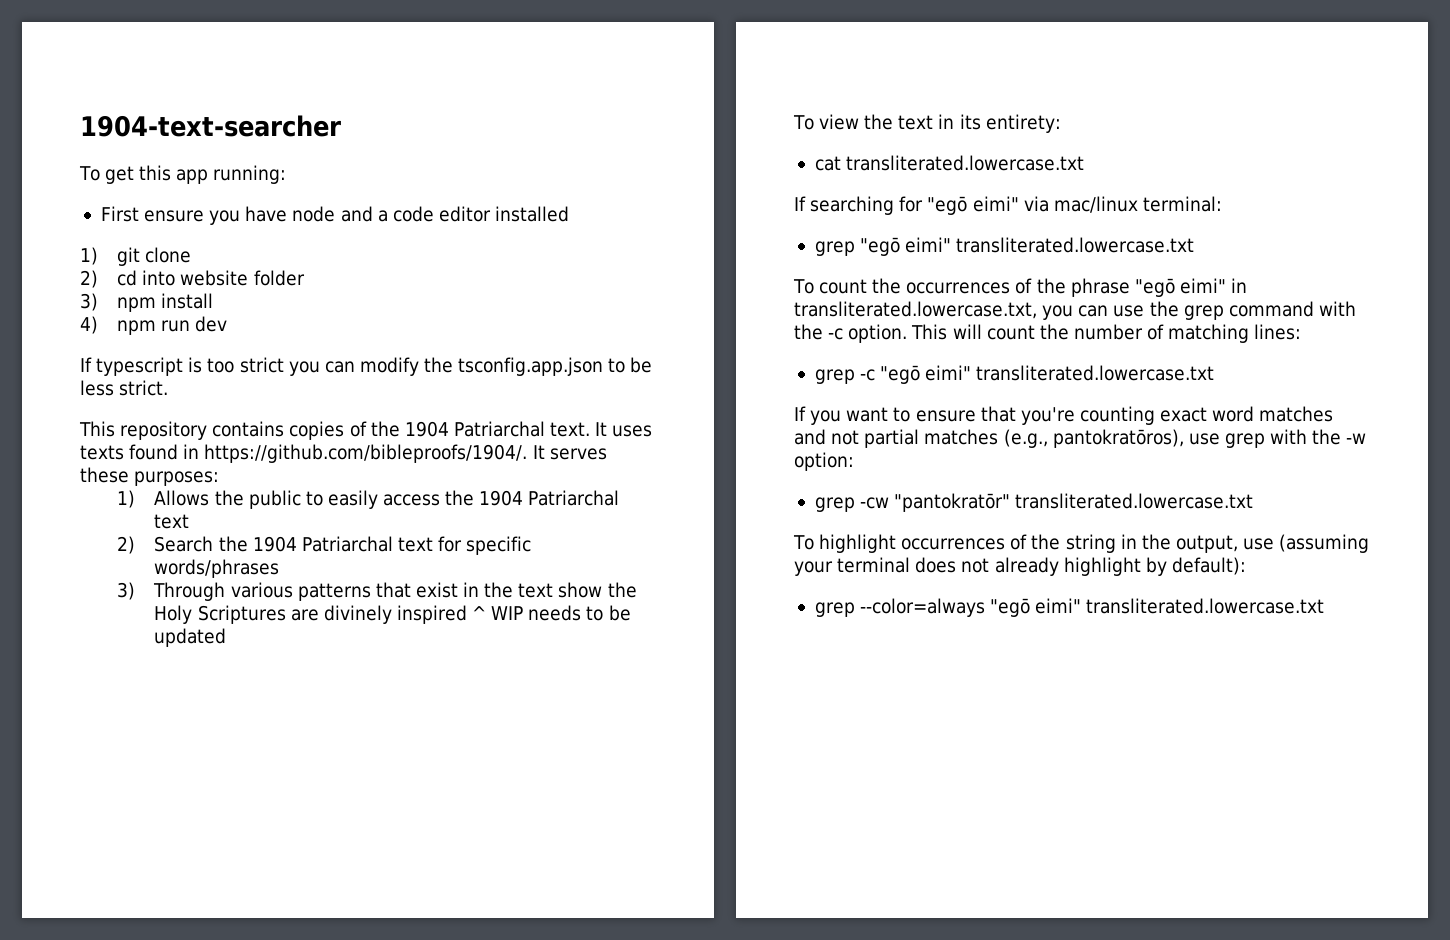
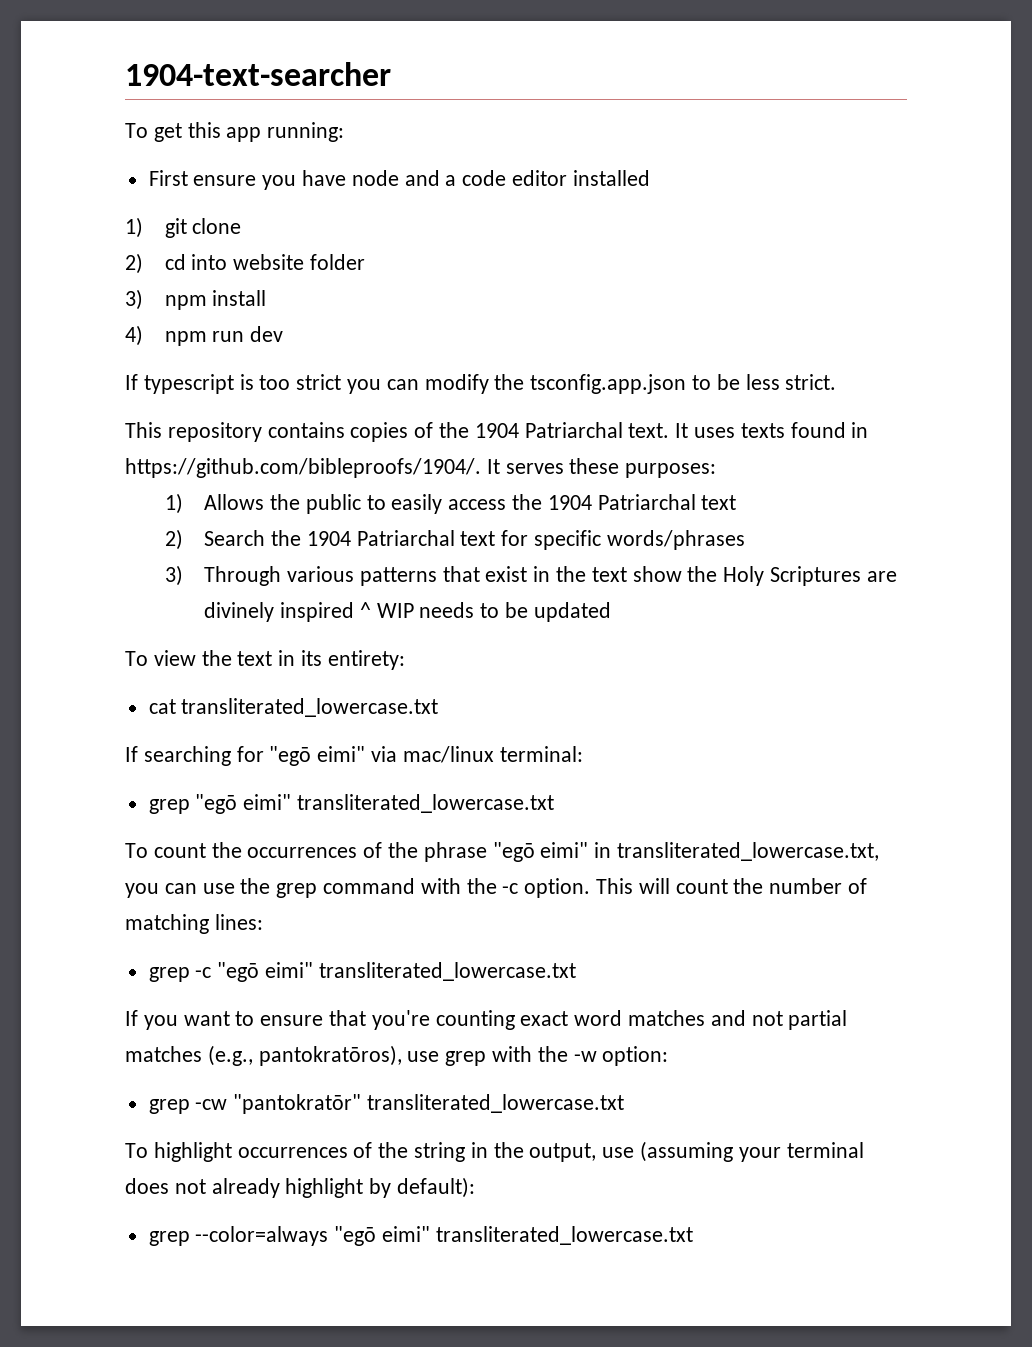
- cat transliterated.lowercase.txt
+ cat transliterated_lowercase.txt
- grep "egō eimi" transliterated.lowercase.txt
+ grep "egō eimi" transliterated_lowercase.txt
- To count the occurrences of the phrase "egō eimi" in transliterated.lowercase.txt, you can use the grep command with the -c option.
+ To count the occurrences of the phrase "egō eimi" in transliterated_lowercase.txt, you can use the grep command with the -c option.
- grep -c "egō eimi" transliterated.lowercase.txt
+ grep -c "egō eimi" transliterated_lowercase.txt
- grep -cw "pantokratōr" transliterated.lowercase.txt
+ grep -cw "pantokratōr" transliterated_lowercase.txt
- grep --color=always "egō eimi" transliterated.lowercase.txt
+ grep --color=always "egō eimi" transliterated_lowercase.txt

